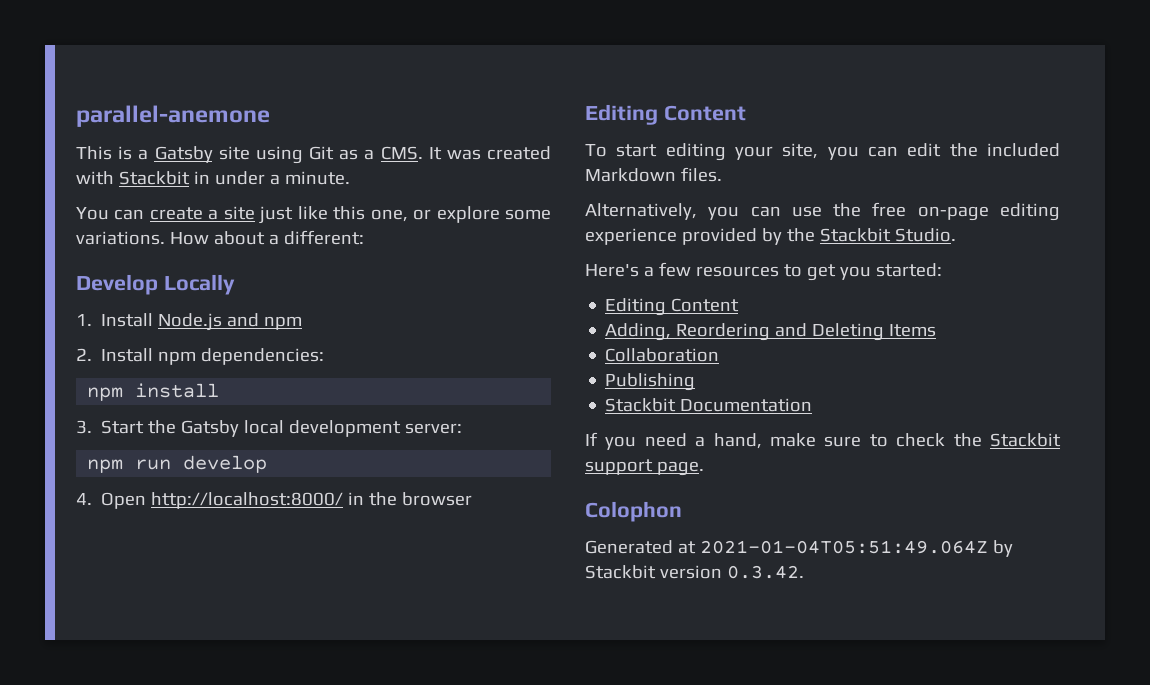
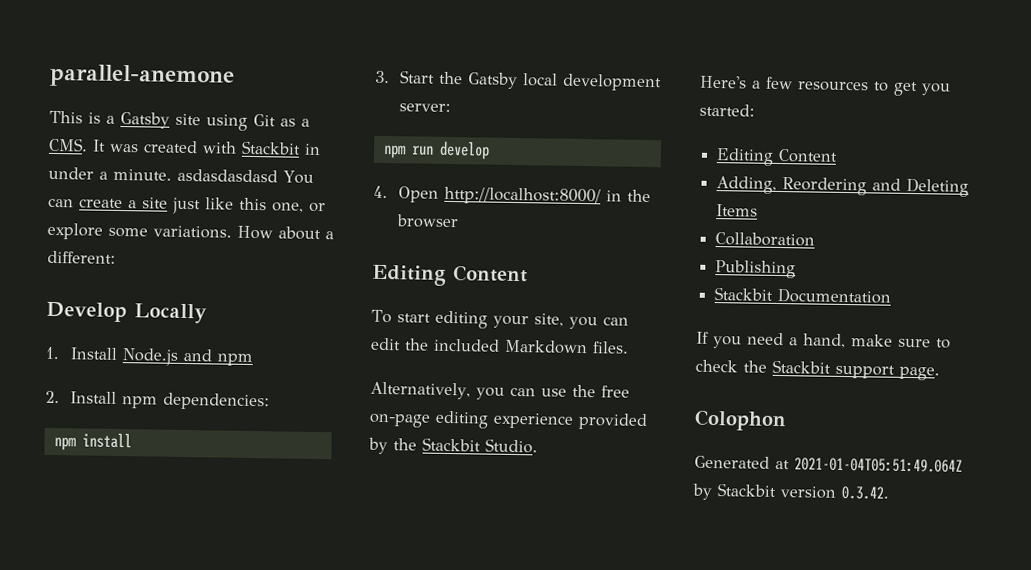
- This is a Gatsby site using Git as a CMS. It was created with Stackbit in under a minute.
- You can create a site just like this one, or explore some variations.
+ This is a Gatsby site using Git as a CMS. It was created with Stackbit in under a minute. asdasdasdasd You can create a site just like this one, or explore some variations.

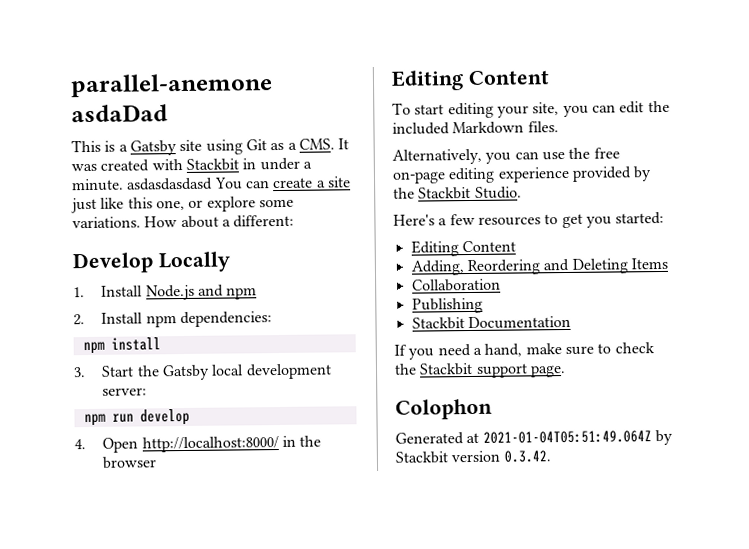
- parallel-anemone
+ parallel-anemone asdaDad

